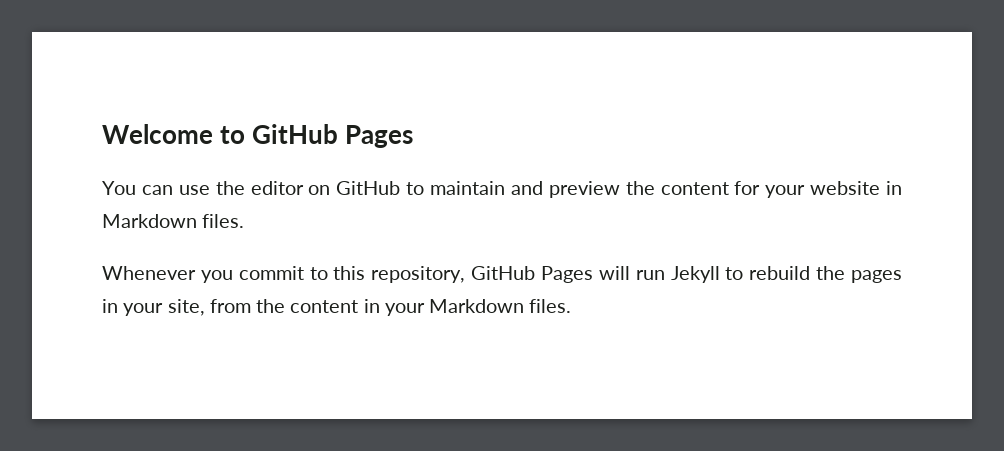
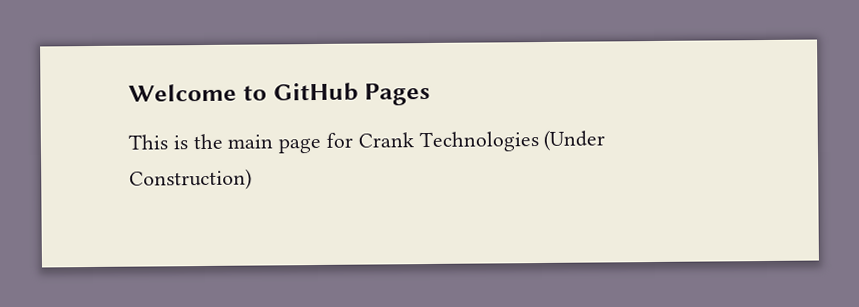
- You can use the editor on GitHub to maintain and preview the content for your website in Markdown files.
- Whenever you commit to this repository, GitHub Pages will run Jekyll to rebuild the pages in your site, from the content in your Markdown files.
+ This is the main page for Crank Technologies (Under Construction)

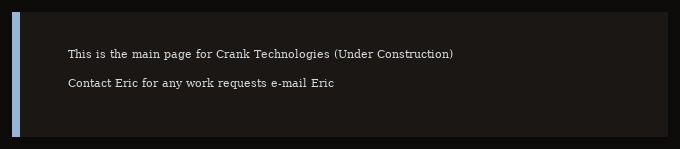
- Welcome to GitHub Pages
+ Contact Eric for any work requests e-mail Eric

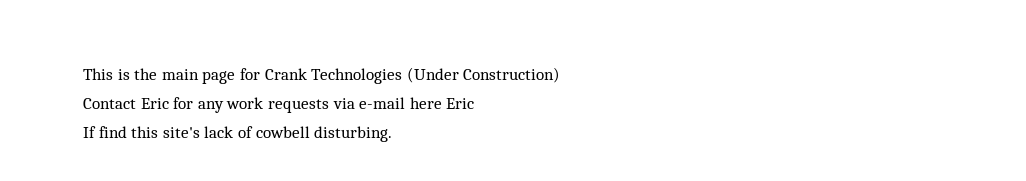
- Contact Eric for any work requests e-mail Eric
+ Contact Eric for any work requests via e-mail here Eric
+ If find this site's lack of cowbell disturbing.

